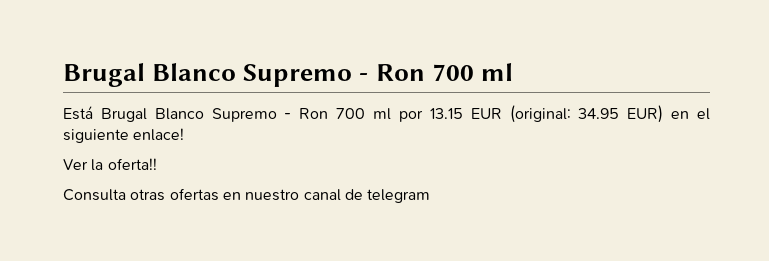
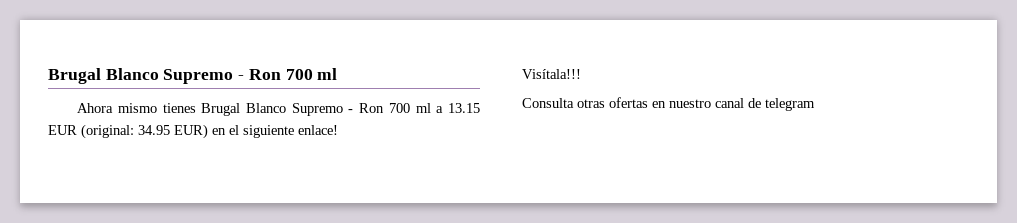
- Está Brugal Blanco Supremo - Ron 700 ml por 13.15 EUR (original: 34.95 EUR) en el siguiente enlace!
+ Ahora mismo tienes Brugal Blanco Supremo - Ron 700 ml a 13.15 EUR (original: 34.95 EUR) en el siguiente enlace!
- Ver la oferta!!
+ Visítala!!!

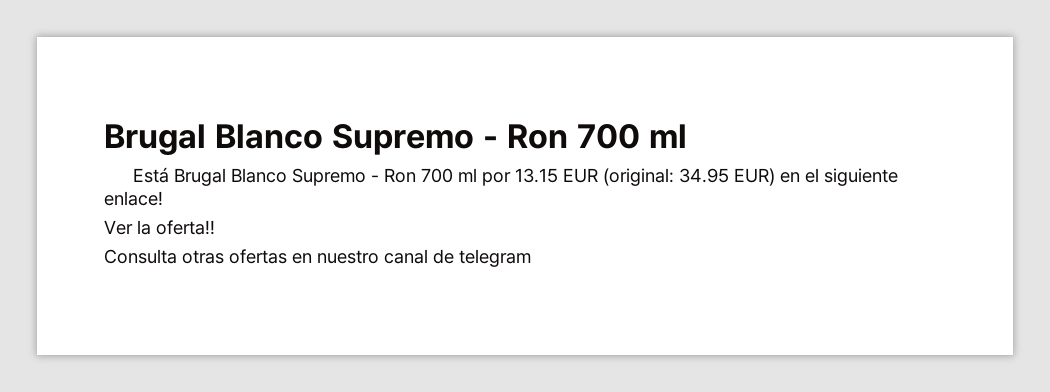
- Ahora mismo tienes Brugal Blanco Supremo - Ron 700 ml a 13.15 EUR (original: 34.95 EUR) en el siguiente enlace!
+ Está Brugal Blanco Supremo - Ron 700 ml por 13.15 EUR (original: 34.95 EUR) en el siguiente enlace!
- Visítala!!!
+ Ver la oferta!!

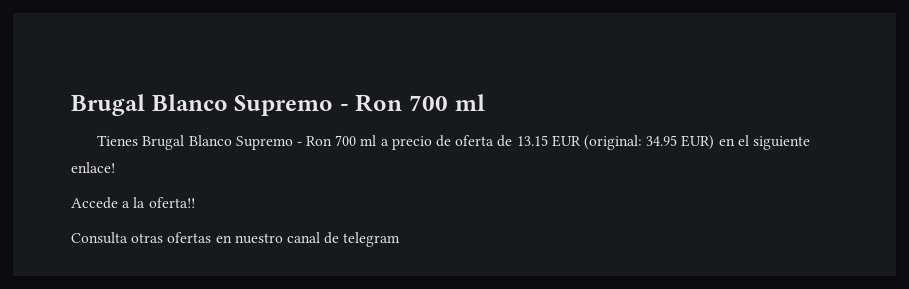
- Está Brugal Blanco Supremo - Ron 700 ml por 13.15 EUR (original: 34.95 EUR) en el siguiente enlace!
+ Tienes Brugal Blanco Supremo - Ron 700 ml a precio de oferta de 13.15 EUR (original: 34.95 EUR) en el siguiente enlace!
- Ver la oferta!!
+ Accede a la oferta!!

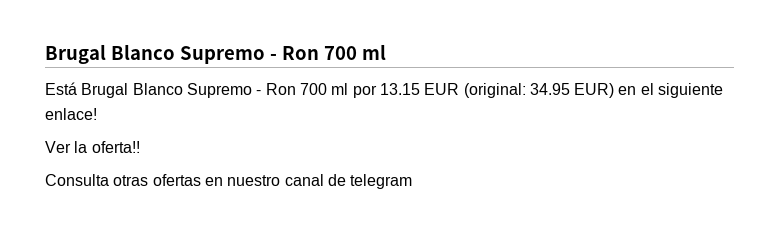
- Tienes Brugal Blanco Supremo - Ron 700 ml a precio de oferta de 13.15 EUR (original: 34.95 EUR) en el siguiente enlace!
+ Está Brugal Blanco Supremo - Ron 700 ml por 13.15 EUR (original: 34.95 EUR) en el siguiente enlace!
- Accede a la oferta!!
+ Ver la oferta!!

